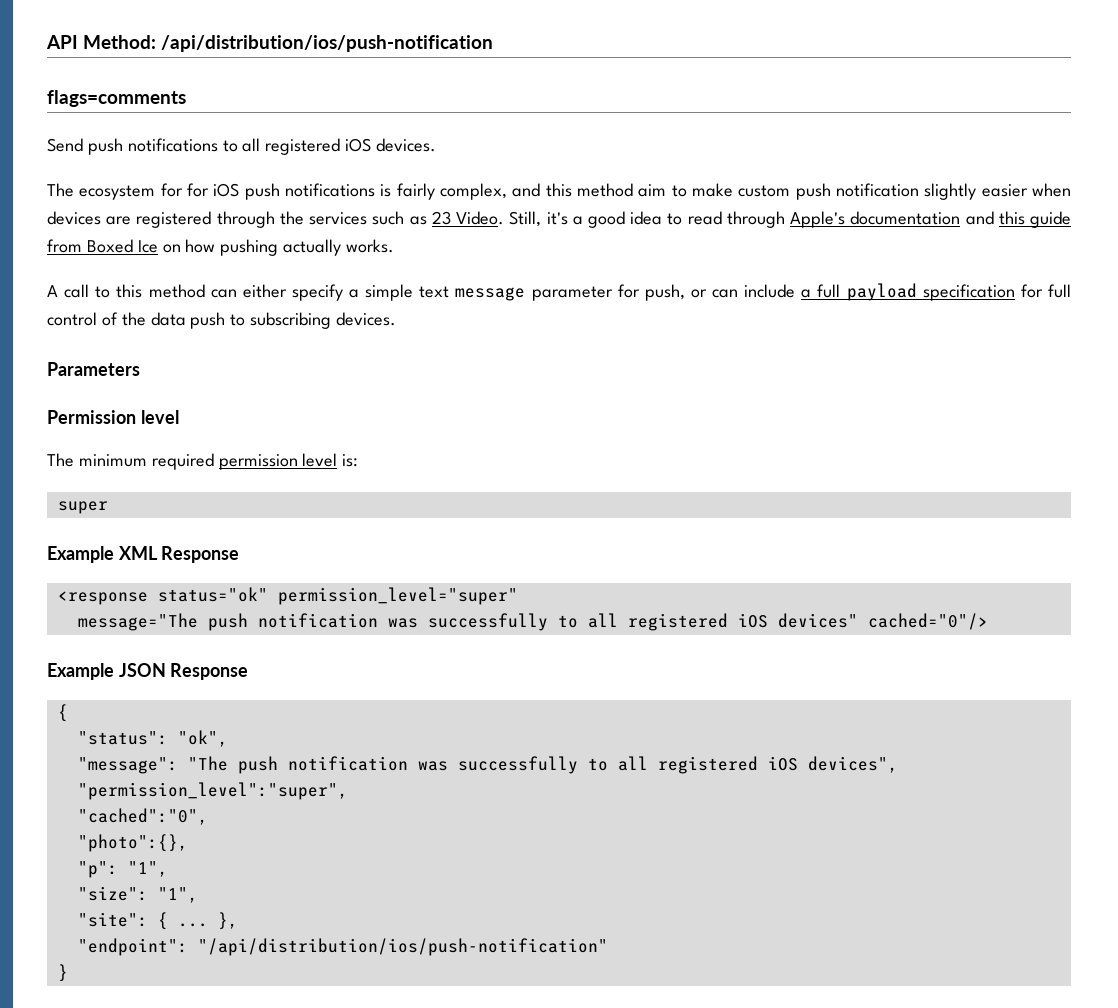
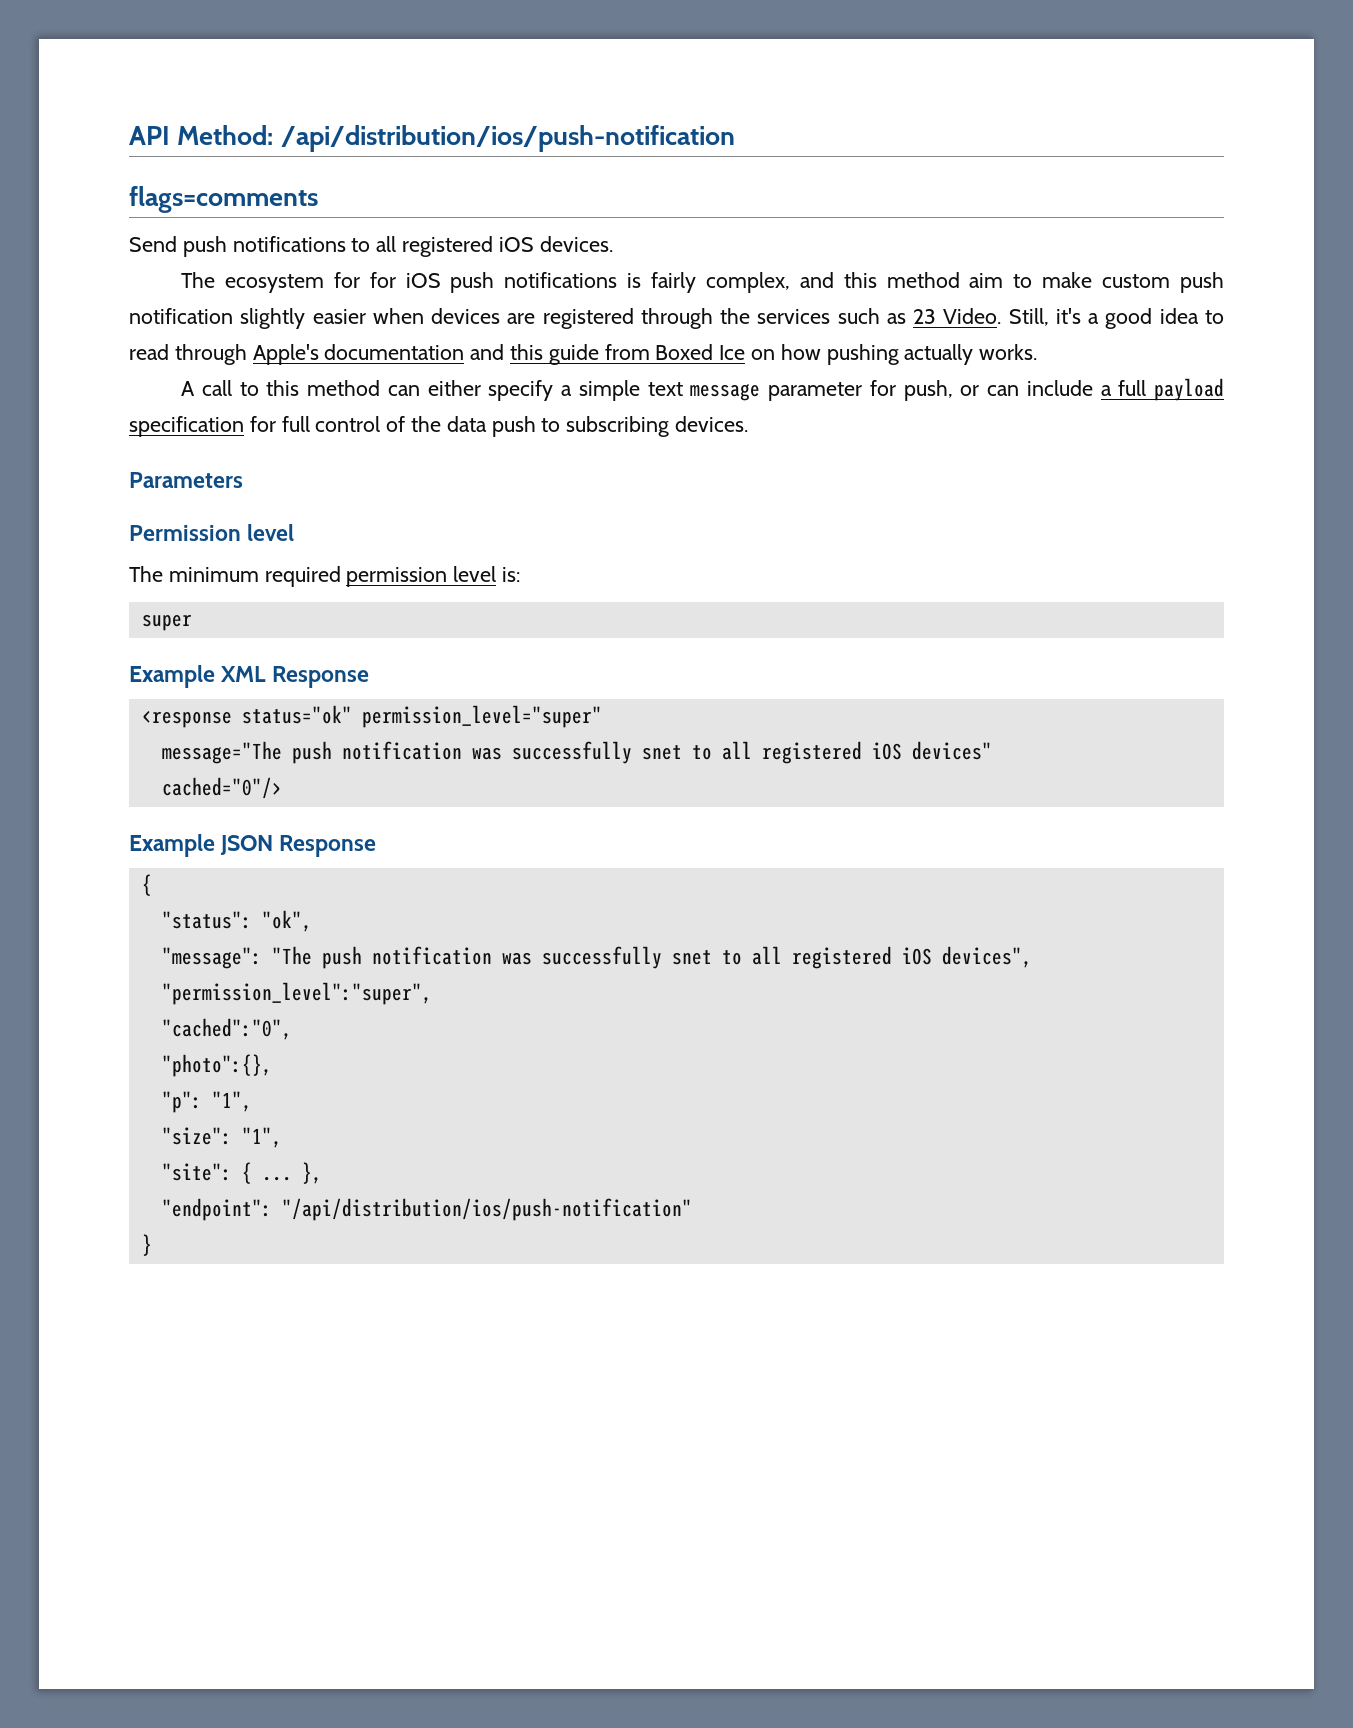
- message="The push notification was successfully to all registered iOS devices" cached="0"/>
+ message="The push notification was successfully snet to all registered iOS devices"
+ cached="0"/>
- "message": "The push notification was successfully to all registered iOS devices",
+ "message": "The push notification was successfully snet to all registered iOS devices",

